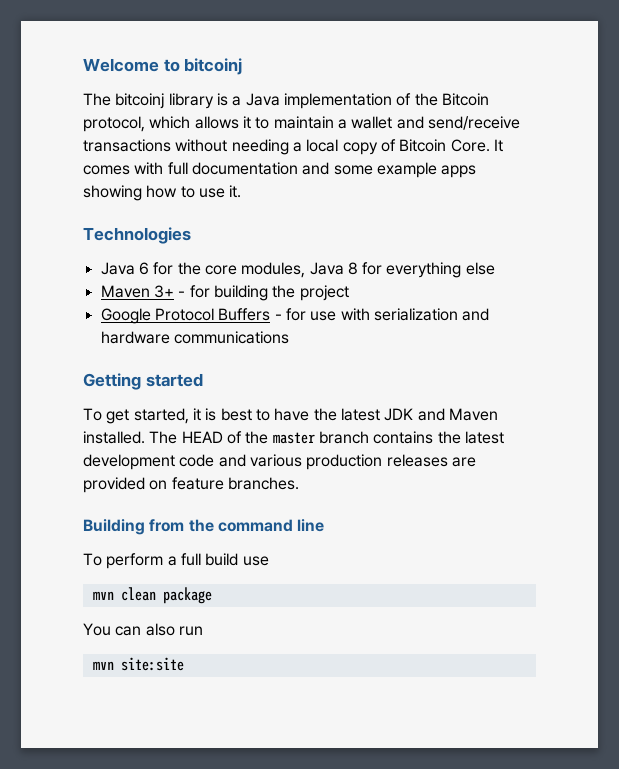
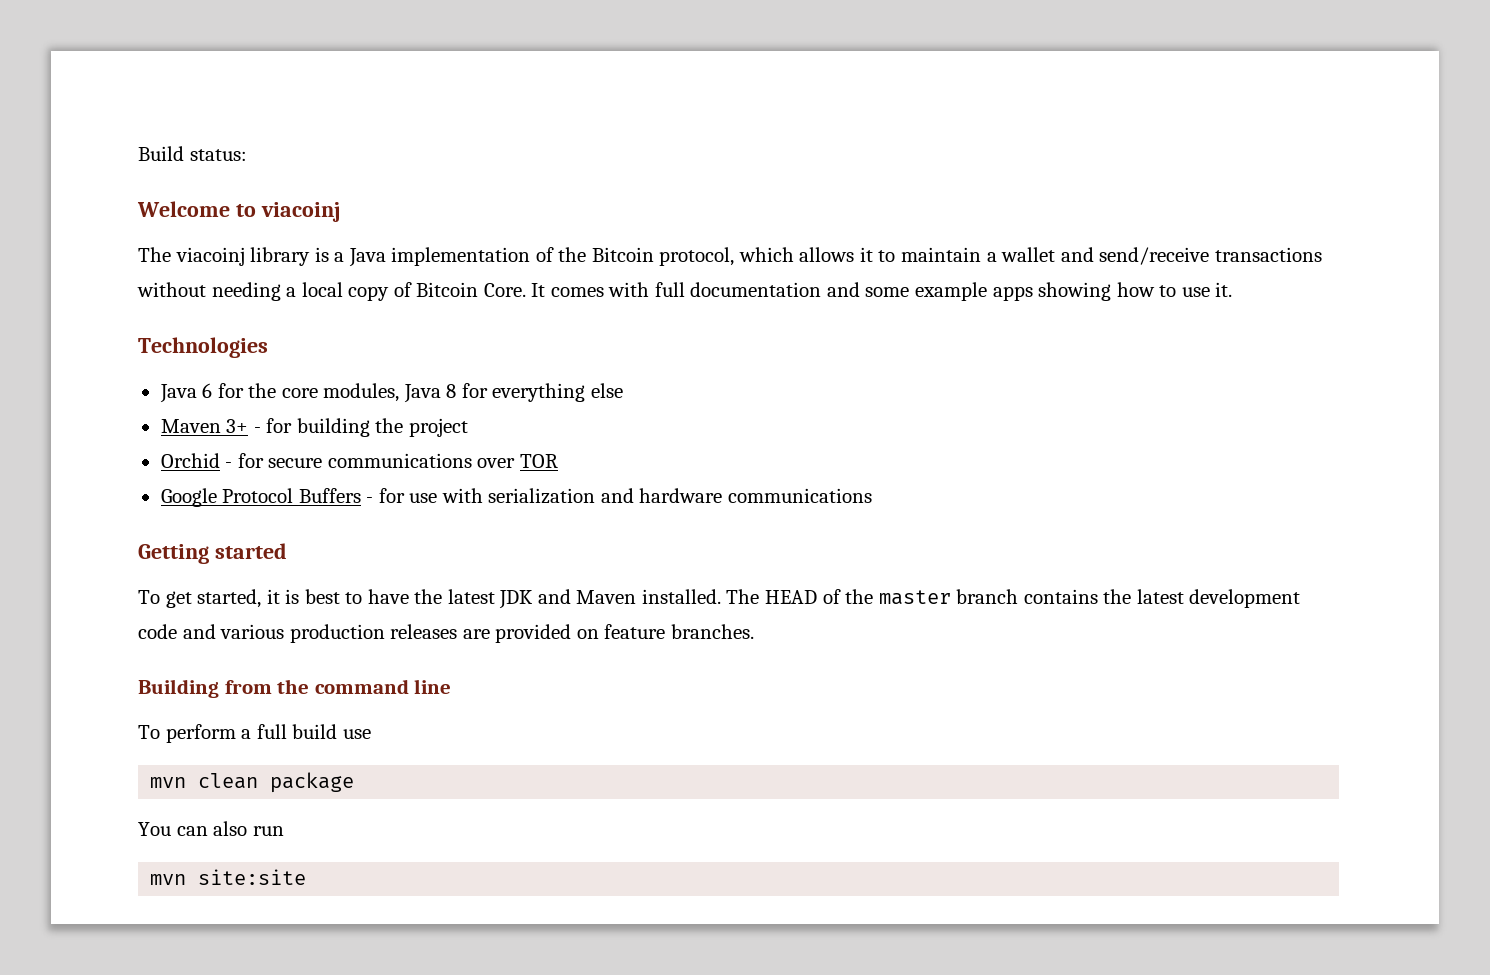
+ Build status:
- Welcome to bitcoinj
- The bitcoinj library is a Java implementation of the Bitcoin protocol, which allows it to maintain a wallet and send/receive transactions without needing a local copy of Bitcoin Core.
+ Welcome to viacoinj
+ The viacoinj library is a Java implementation of the Bitcoin protocol, which allows it to maintain a wallet and send/receive transactions without needing a local copy of Bitcoin Core.
+ Orchid - for secure communications over TOR

